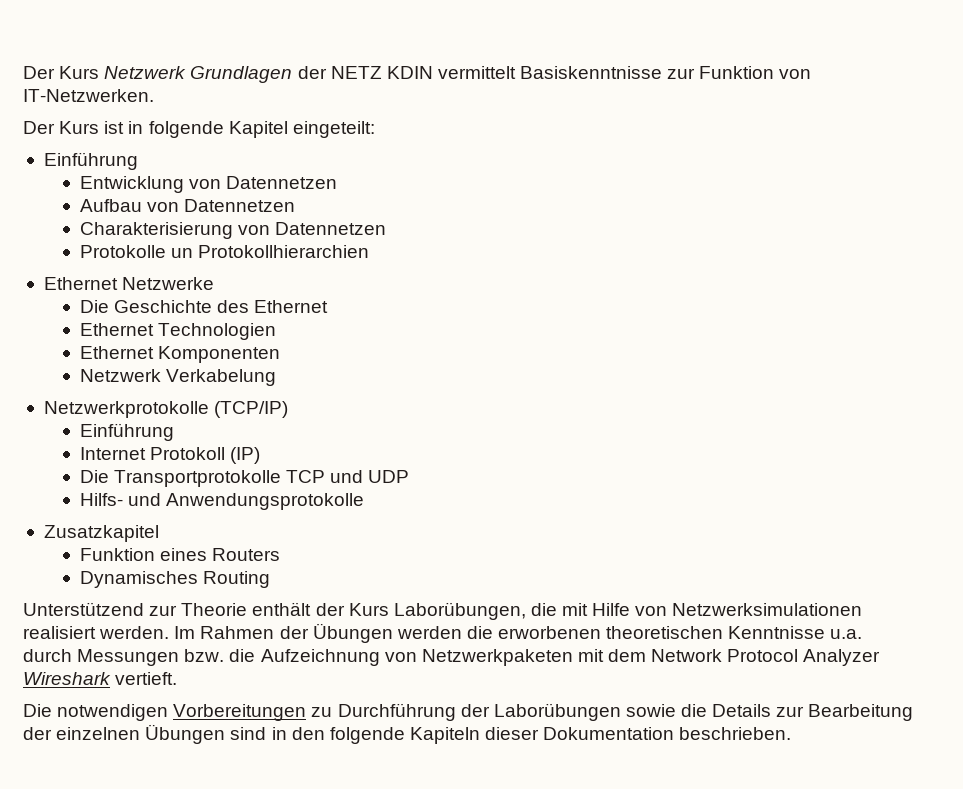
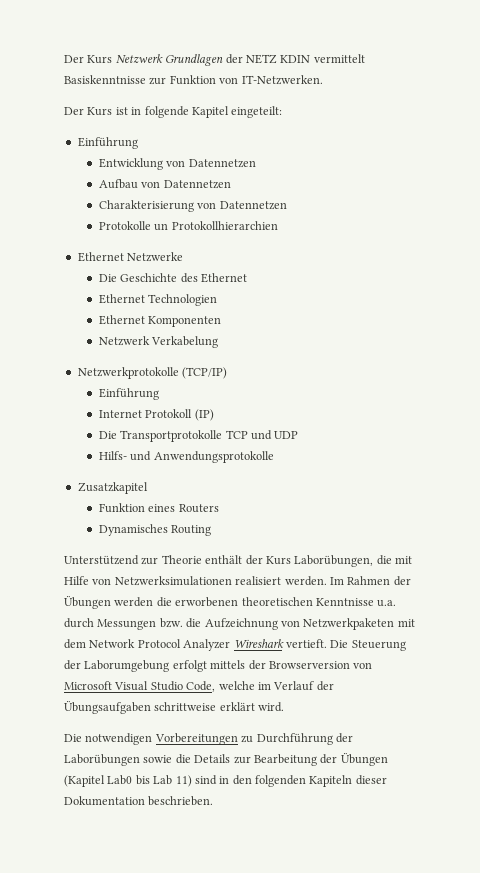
+ Die Steuerung der Laborumgebung erfolgt mittels der Browserversion von Microsoft Visual Studio Code, welche im Verlauf der Übungsaufgaben schrittweise erklärt wird.
- Die notwendigen Vorbereitungen zu Durchführung der Laborübungen sowie die Details zur Bearbeitung der einzelnen Übungen sind in den folgende Kapiteln dieser Dokumentation beschrieben.
+ Die notwendigen Vorbereitungen zu Durchführung der Laborübungen sowie die Details zur Bearbeitung der Übungen (Kapitel Lab0 bis Lab 11) sind in den folgenden Kapiteln dieser Dokumentation beschrieben.

